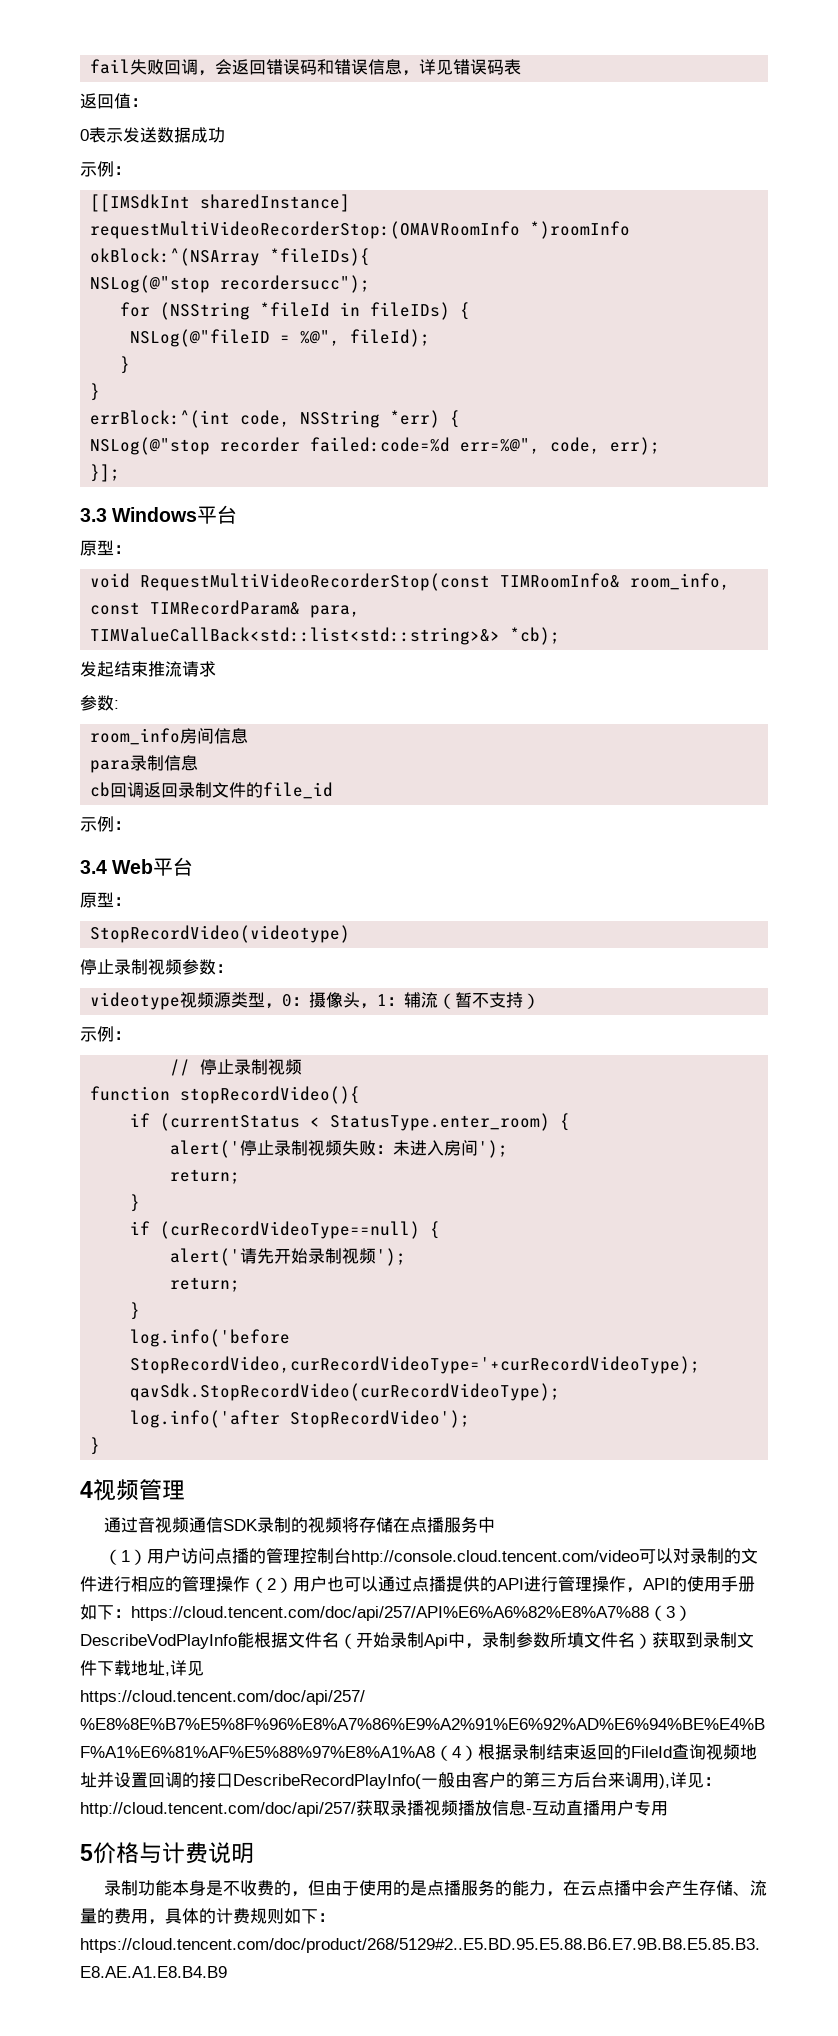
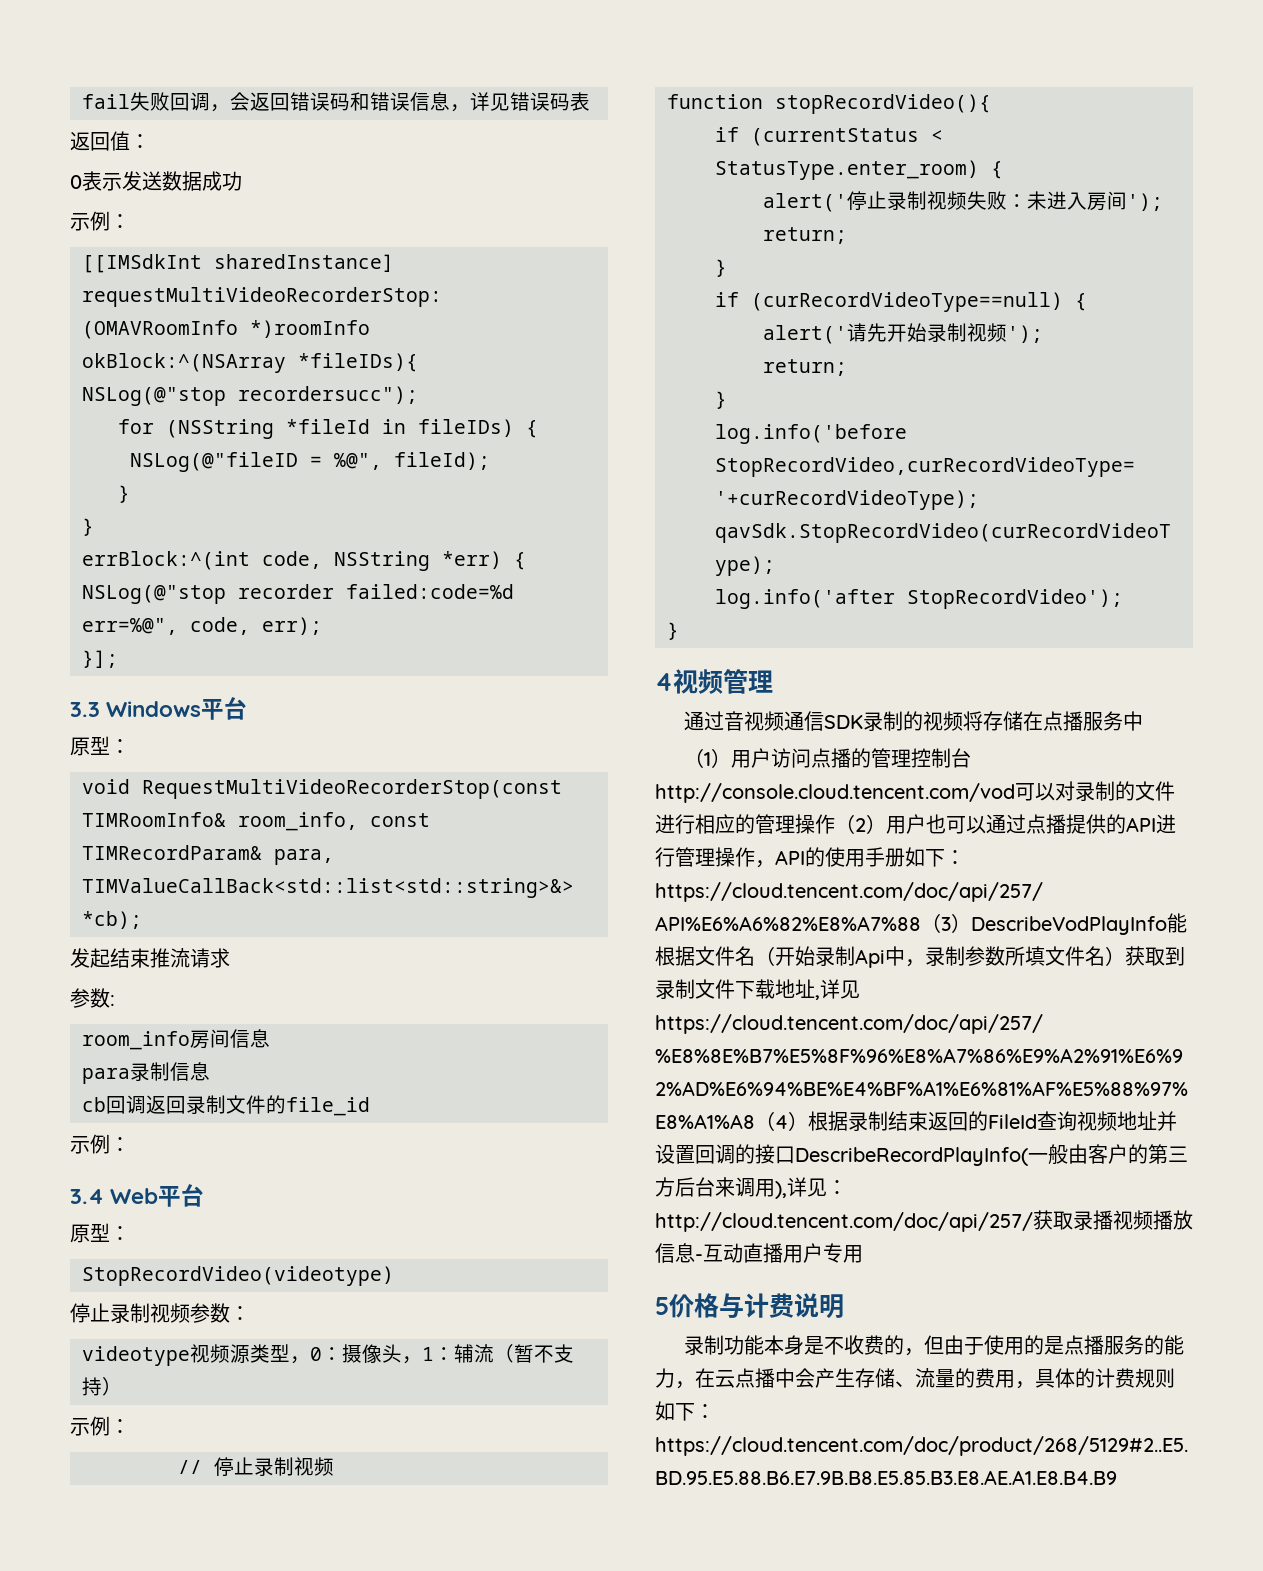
- （1）用户访问点播的管理控制台http://console.cloud.tencent.com/video可以对录制的文件进行相应的管理操作（2）用户也可以通过点播提供的API进行管理操作，API的使用手册如下：
+ （1）用户访问点播的管理控制台http://console.cloud.tencent.com/vod可以对录制的文件进行相应的管理操作（2）用户也可以通过点播提供的API进行管理操作，API的使用手册如下：

